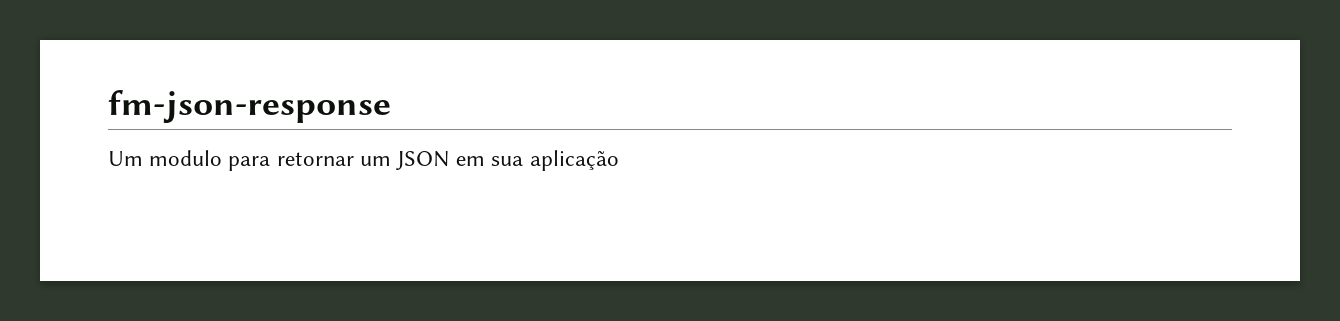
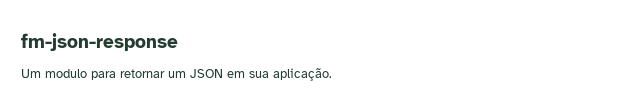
- Um modulo para retornar um JSON em sua aplicação
+ Um modulo para retornar um JSON em sua aplicação.

